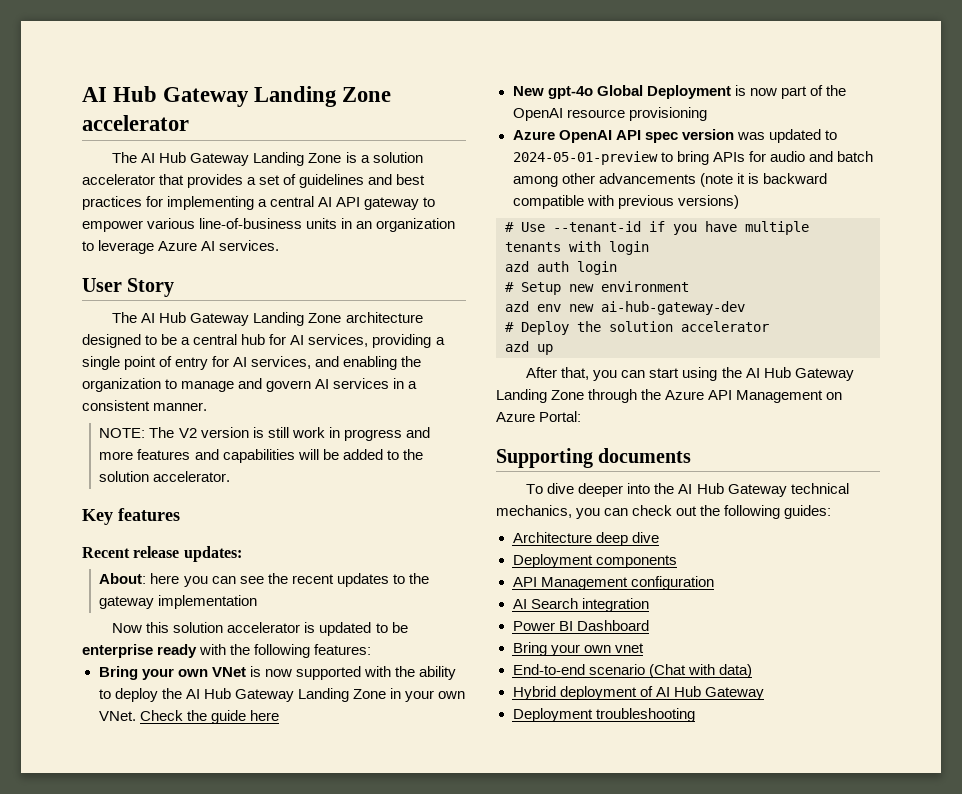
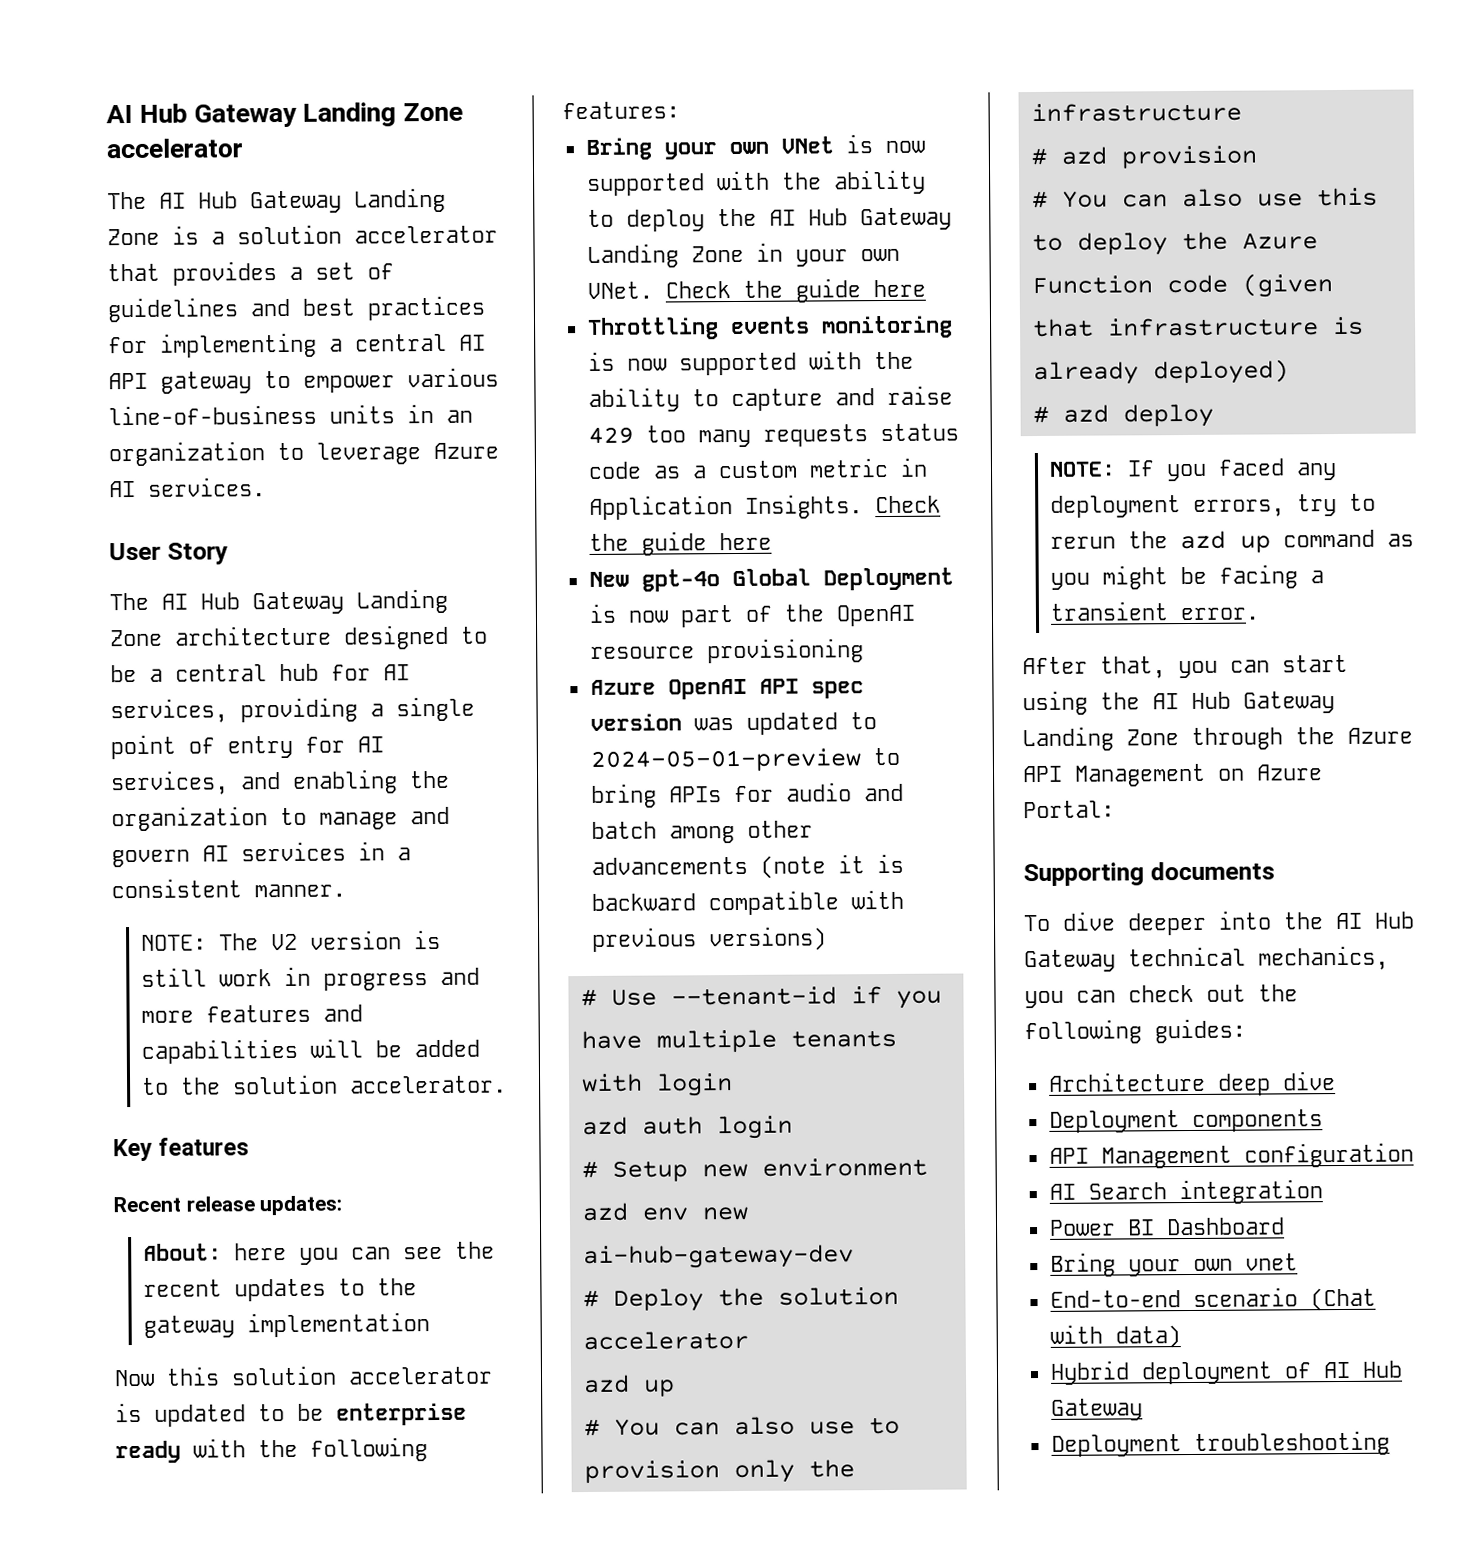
+ Throttling events monitoring is now supported with the ability to capture and raise 429 too many requests status code as a custom metric in Application Insights. Check the guide here
+ # You can also use to provision only the infrastructure
+ # azd provision
+ # You can also use this to deploy the Azure Function code (given that infrastructure is already deployed)
+ # azd deploy
+ NOTE: If you faced any deployment errors, try to rerun the azd up command as you might be facing a transient error.

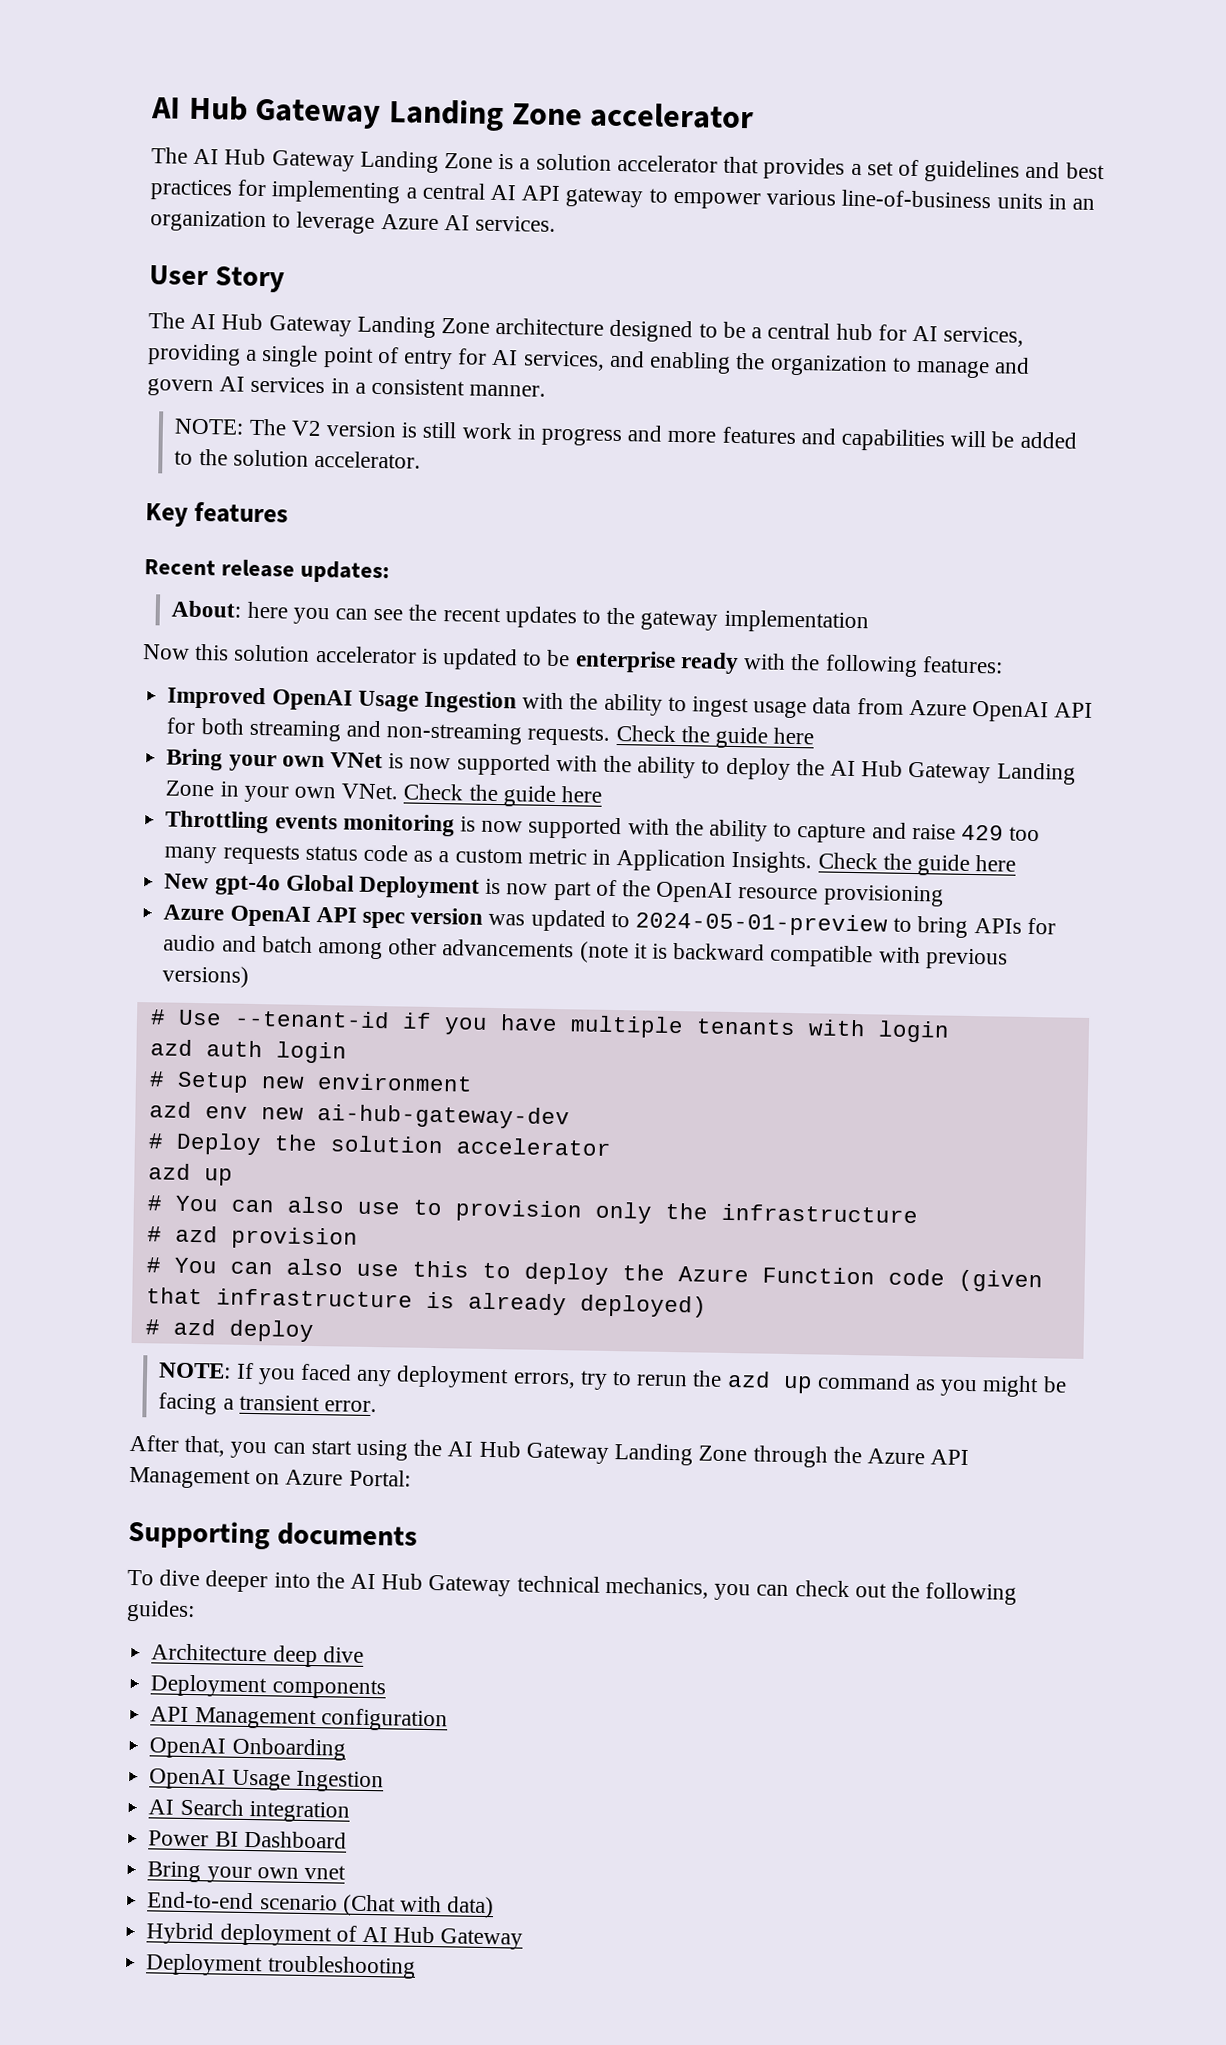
+ Improved OpenAI Usage Ingestion with the ability to ingest usage data from Azure OpenAI API for both streaming and non-streaming requests. Check the guide here
+ OpenAI Onboarding
+ OpenAI Usage Ingestion

